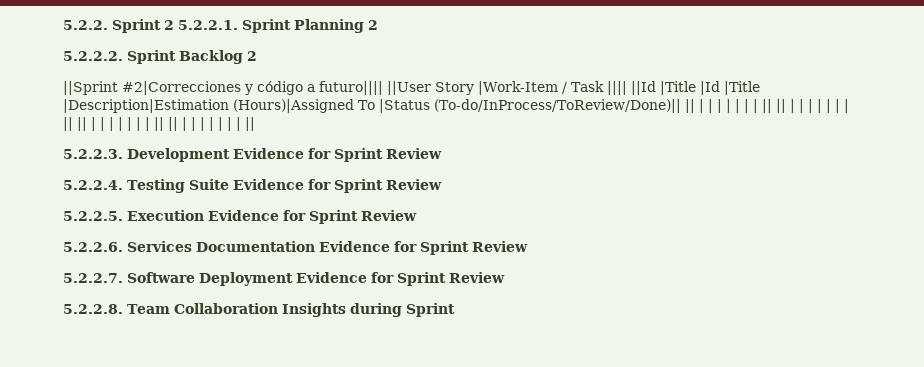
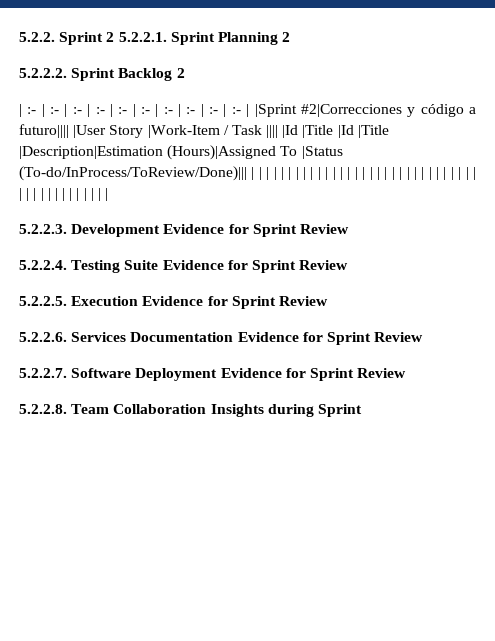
- ||Sprint #2|Correcciones y código a futuro|||| ||User Story |Work-Item / Task |||| ||Id |Title |Id |Title |Description|Estimation (Hours)|Assigned To |Status (To-do/InProcess/ToReview/Done)|| || | | | | | | | || || | | | | | | | || || | | | | | | | || || | | | | | | | ||
+ | :- | :- | :- | :- | :- | :- | :- | :- | :- | :- | |Sprint #2|Correcciones y código a futuro|||| |User Story |Work-Item / Task |||| |Id |Title |Id |Title |Description|Estimation (Hours)|Assigned To |Status (To-do/InProcess/ToReview/Done)||| | | | | | | | | | | | | | | | | | | | | | | | | | | | | | | | | | | | | | | | | | | | |

